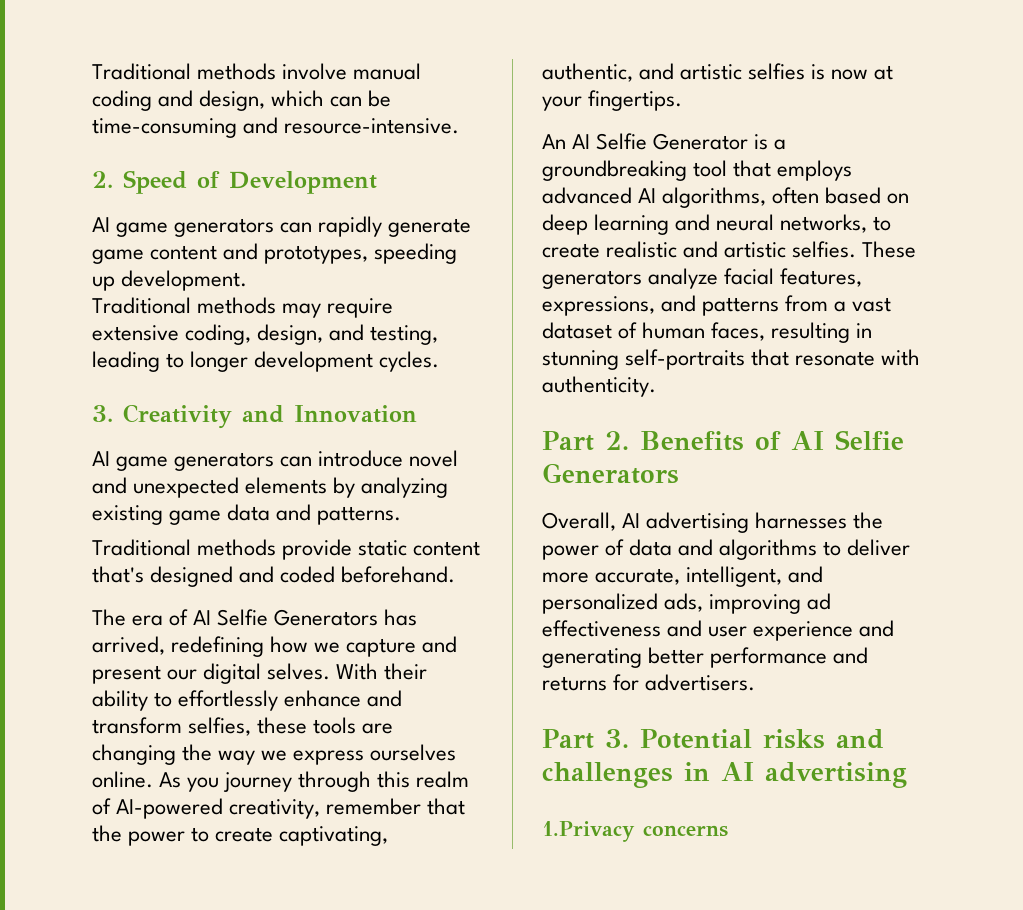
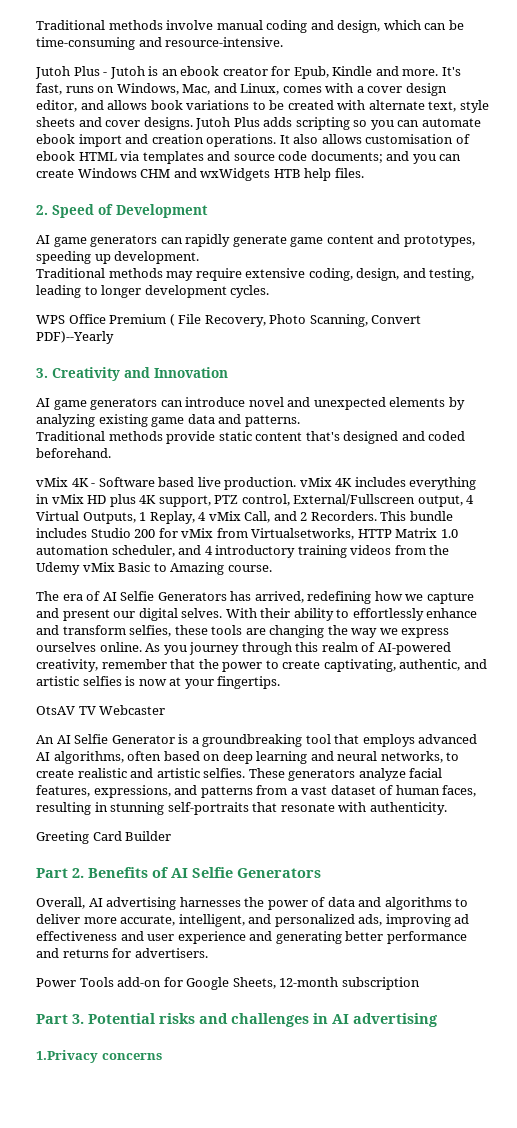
+ Jutoh Plus - Jutoh is an ebook creator for Epub, Kindle and more. It's fast, runs on Windows, Mac, and Linux, comes with a cover design editor, and allows book variations to be created with alternate text, style sheets and cover designs. Jutoh Plus adds scripting so you can automate ebook import and creation operations. It also allows customisation of ebook HTML via templates and source code documents; and you can create Windows CHM and wxWidgets HTB help files.
+ WPS Office Premium ( File Recovery, Photo Scanning, Convert PDF)--Yearly
+ vMix 4K - Software based live production. vMix 4K includes everything in vMix HD plus 4K support, PTZ control, External/Fullscreen output, 4 Virtual Outputs, 1 Replay, 4 vMix Call, and 2 Recorders. This bundle includes Studio 200 for vMix from Virtualsetworks, HTTP Matrix 1.0 automation scheduler, and 4 introductory training videos from the Udemy vMix Basic to Amazing course.
+ OtsAV TV Webcaster
+ Greeting Card Builder
+ Power Tools add-on for Google Sheets, 12-month subscription

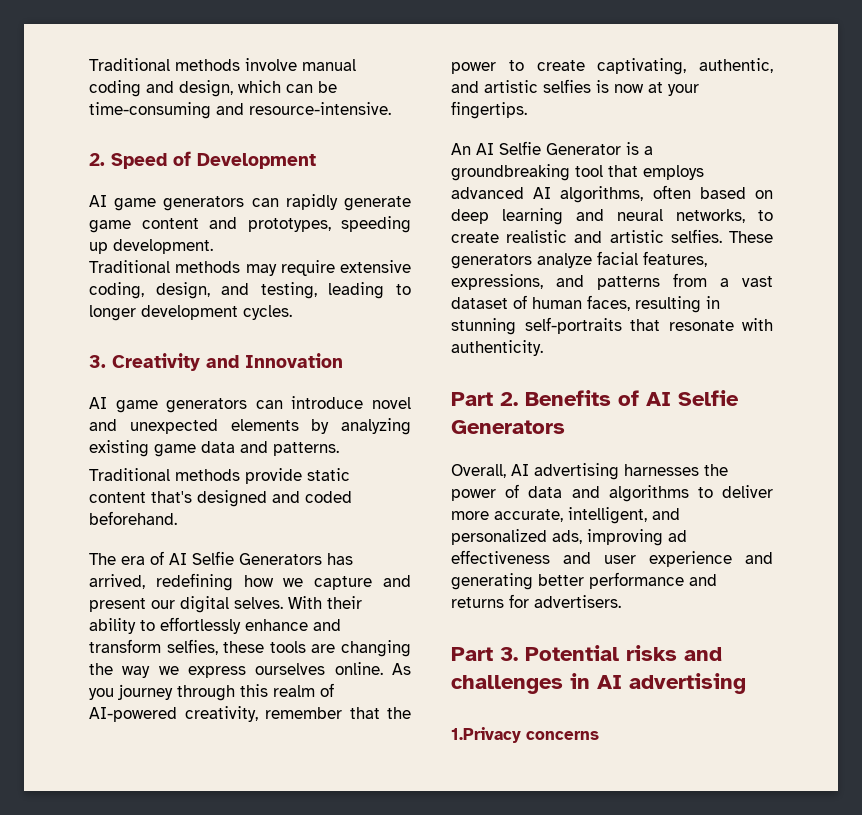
- Jutoh Plus - Jutoh is an ebook creator for Epub, Kindle and more. It's fast, runs on Windows, Mac, and Linux, comes with a cover design editor, and allows book variations to be created with alternate text, style sheets and cover designs. Jutoh Plus adds scripting so you can automate ebook import and creation operations. It also allows customisation of ebook HTML via templates and source code documents; and you can create Windows CHM and wxWidgets HTB help files.
- WPS Office Premium ( File Recovery, Photo Scanning, Convert PDF)--Yearly
- vMix 4K - Software based live production. vMix 4K includes everything in vMix HD plus 4K support, PTZ control, External/Fullscreen output, 4 Virtual Outputs, 1 Replay, 4 vMix Call, and 2 Recorders. This bundle includes Studio 200 for vMix from Virtualsetworks, HTTP Matrix 1.0 automation scheduler, and 4 introductory training videos from the Udemy vMix Basic to Amazing course.
- OtsAV TV Webcaster
- Greeting Card Builder
- Power Tools add-on for Google Sheets, 12-month subscription

